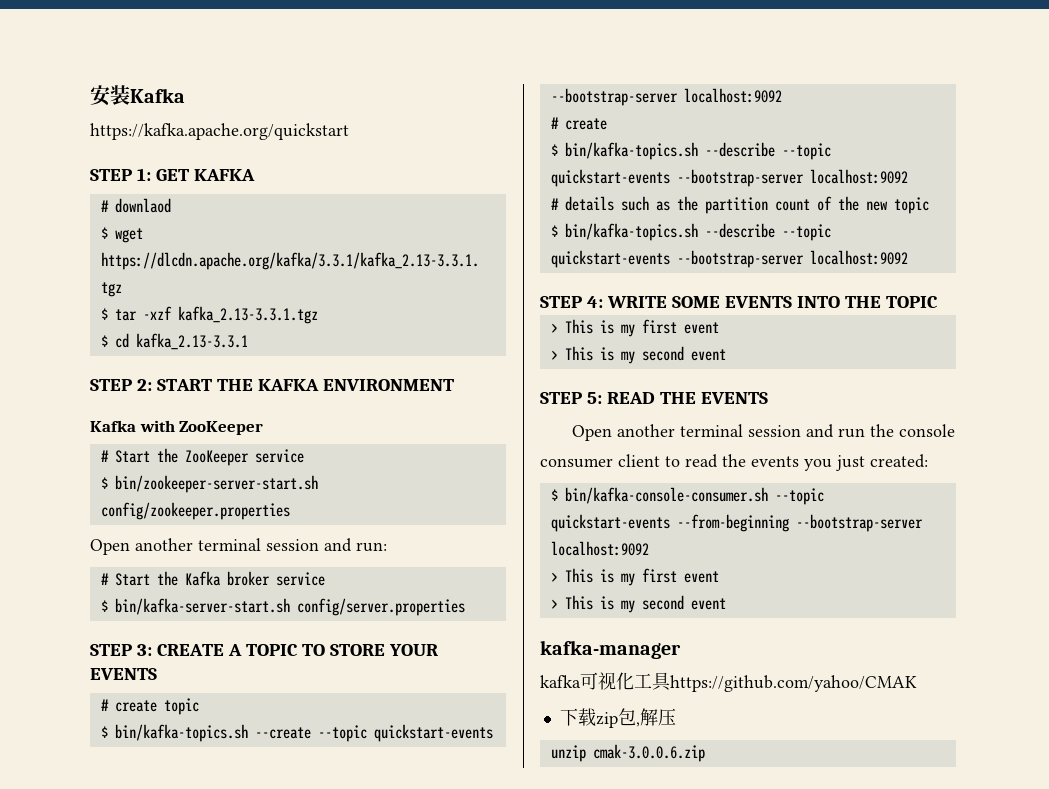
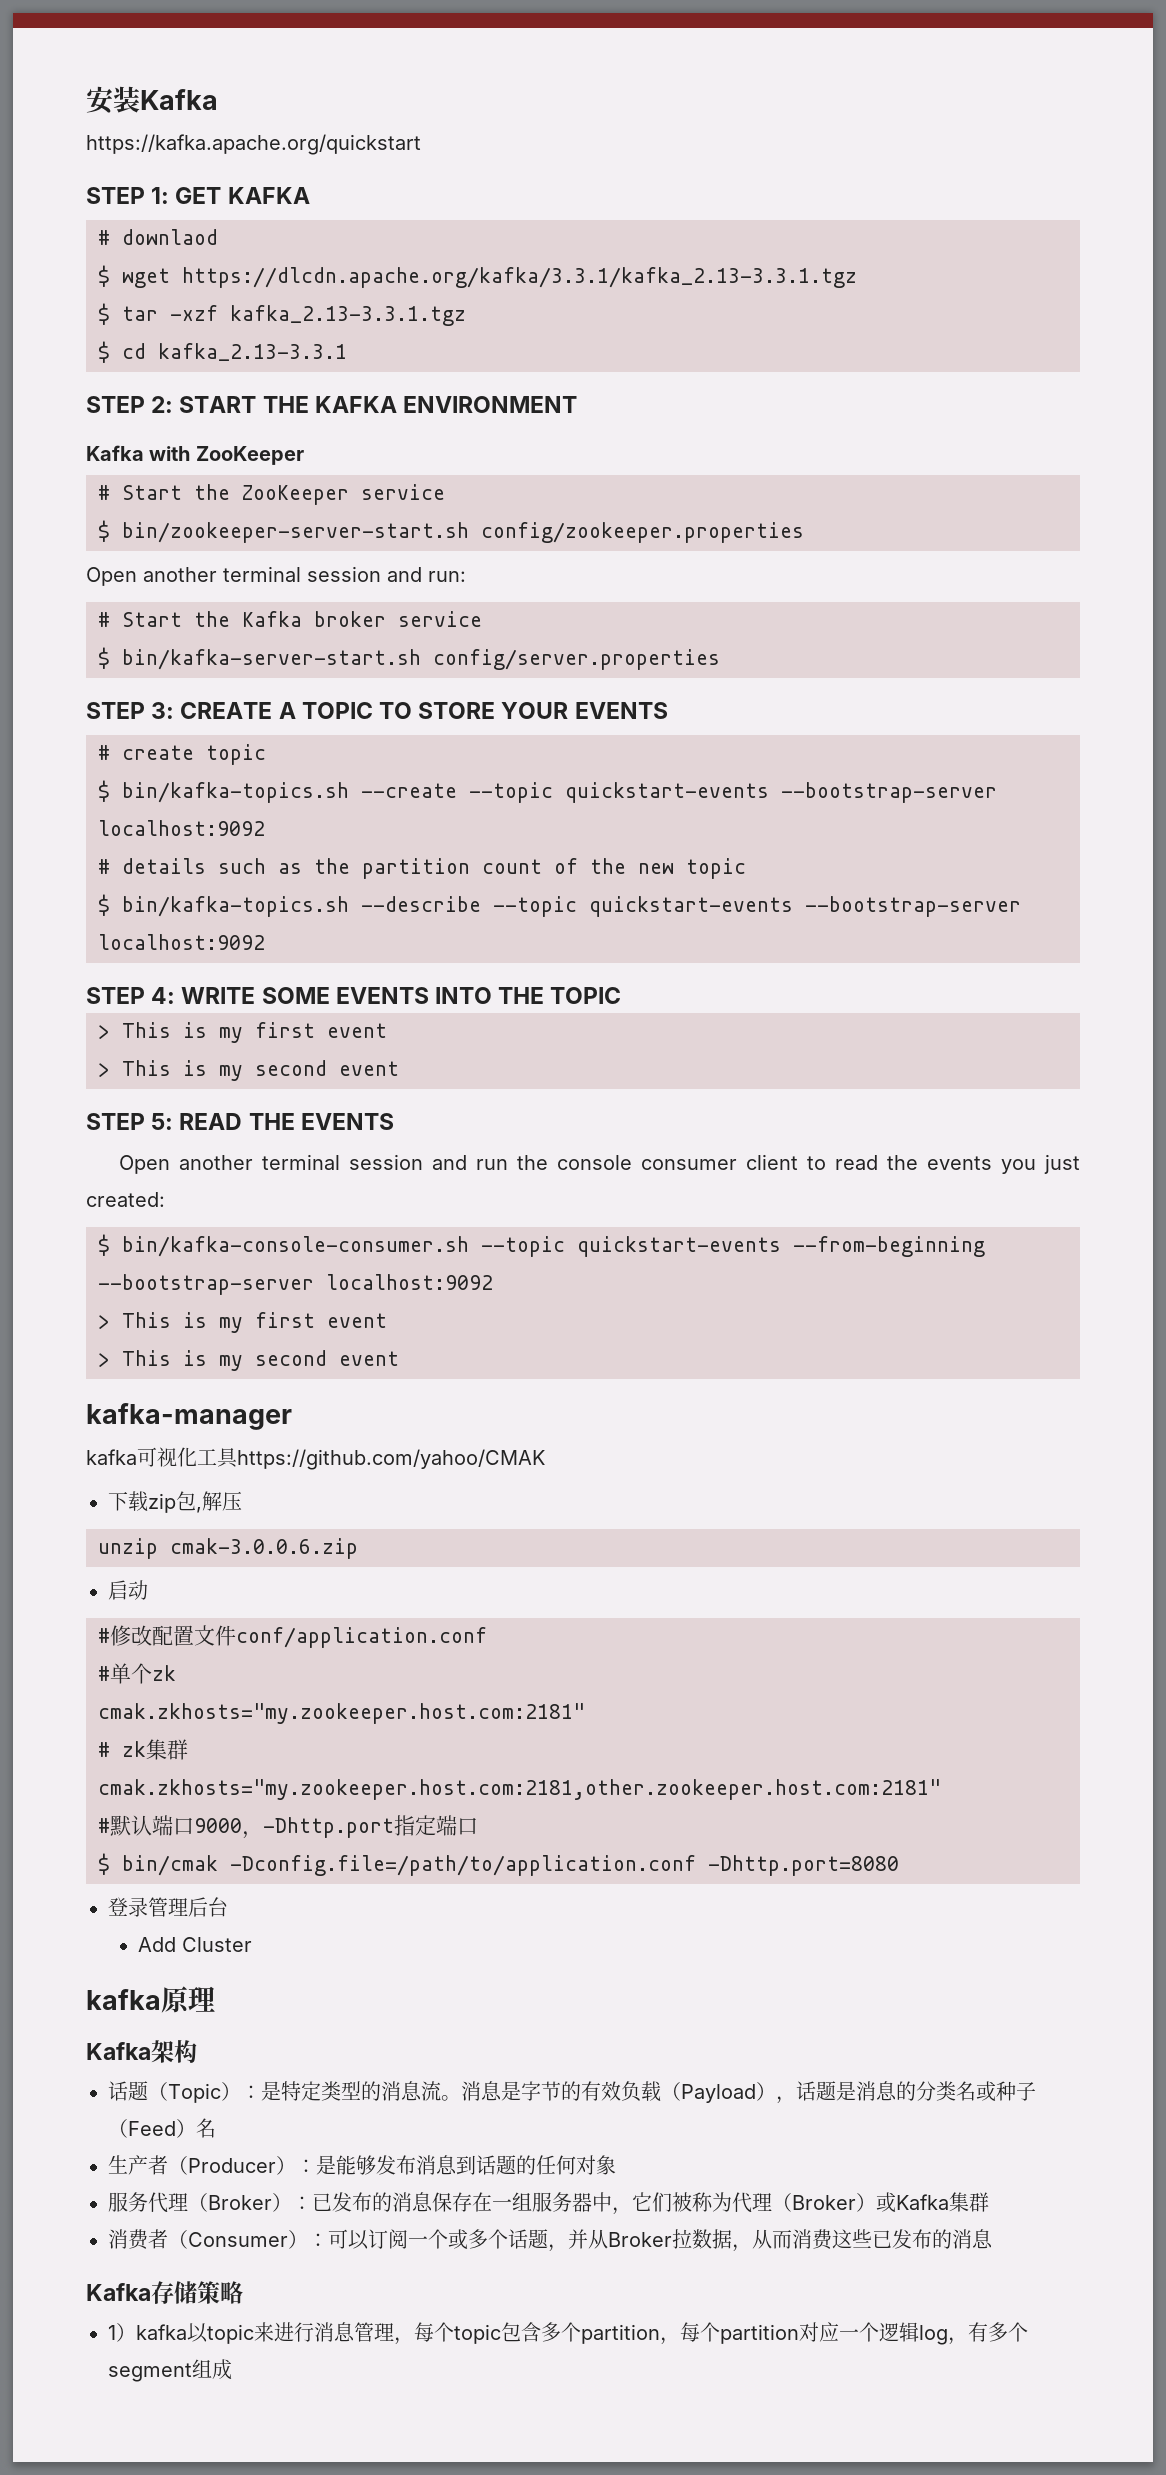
  $ bin/kafka-topics.sh --create --topic quickstart-events --bootstrap-server localhost:9092
- # create
- $ bin/kafka-topics.sh --describe --topic quickstart-events --bootstrap-server localhost:9092
+ 启动
+ #修改配置文件conf/application.conf
+ #单个zk
+ cmak.zkhosts="my.zookeeper.host.com:2181"
+ # zk集群
+ cmak.zkhosts="my.zookeeper.host.com:2181,other.zookeeper.host.com:2181"
+ #默认端口9000，-Dhttp.port指定端口
+ $ bin/cmak -Dconfig.file=/path/to/application.conf -Dhttp.port=8080
+ 登录管理后台
+ Add Cluster
+ kafka原理
+ Kafka架构
+ 话题（Topic）：是特定类型的消息流。消息是字节的有效负载（Payload），话题是消息的分类名或种子（Feed）名
+ 生产者（Producer）：是能够发布消息到话题的任何对象
+ 服务代理（Broker）：已发布的消息保存在一组服务器中，它们被称为代理（Broker）或Kafka集群
+ 消费者（Consumer）：可以订阅一个或多个话题，并从Broker拉数据，从而消费这些已发布的消息
+ Kafka存储策略
+ 1）kafka以topic来进行消息管理，每个topic包含多个partition，每个partition对应一个逻辑log，有多个segment组成

